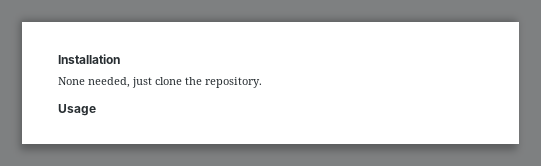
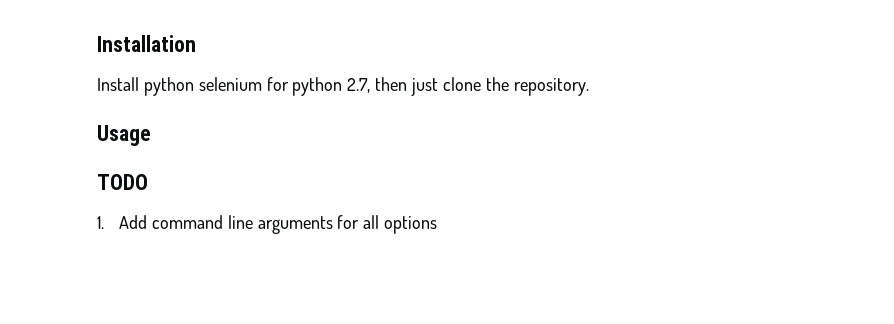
- None needed, just clone the repository.
+ Install python selenium for python 2.7, then just clone the repository.
+ TODO
+ 1. Add command line arguments for all options

